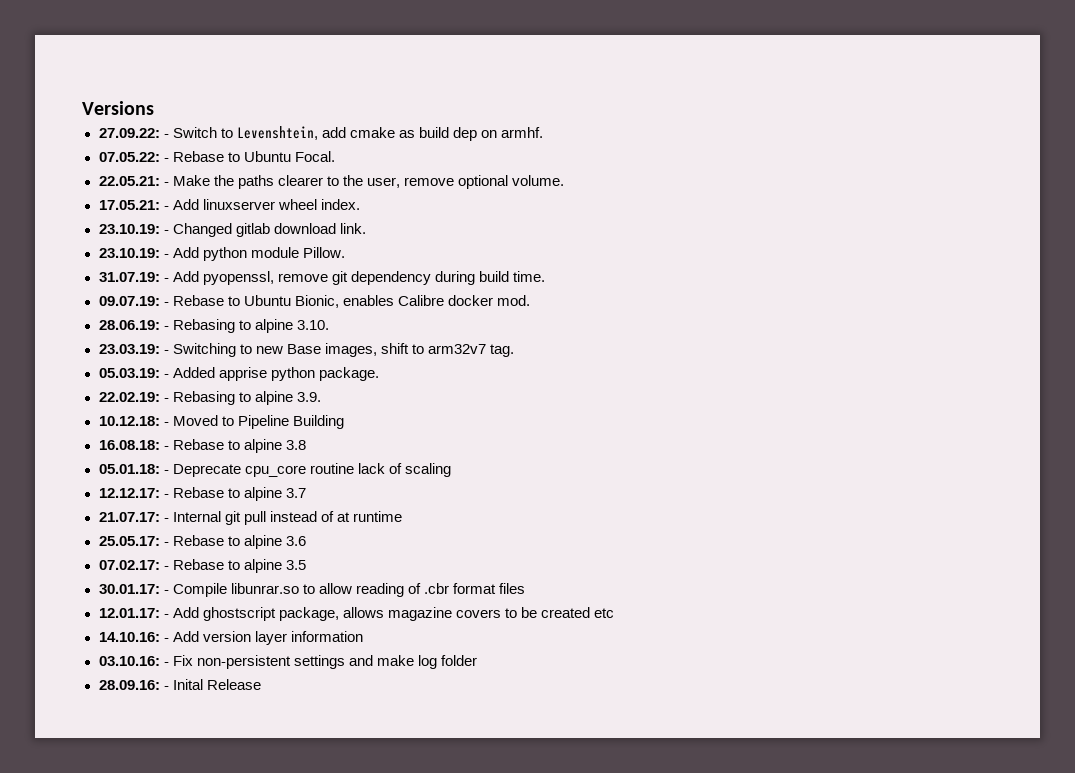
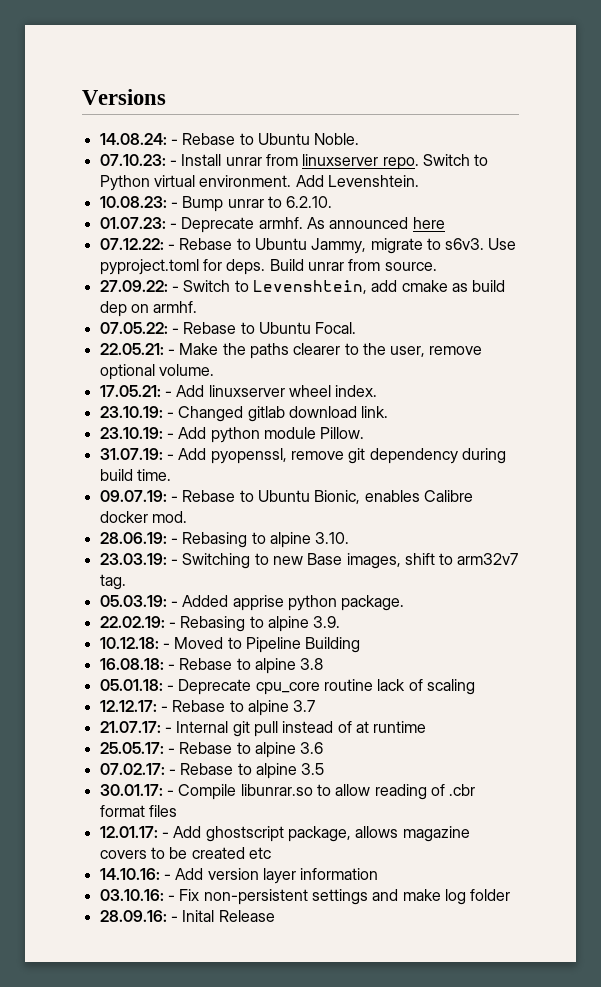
+ 14.08.24: - Rebase to Ubuntu Noble.
+ 07.10.23: - Install unrar from linuxserver repo. Switch to Python virtual environment. Add Levenshtein.
+ 10.08.23: - Bump unrar to 6.2.10.
+ 01.07.23: - Deprecate armhf. As announced here
+ 07.12.22: - Rebase to Ubuntu Jammy, migrate to s6v3. Use pyproject.toml for deps. Build unrar from source.

